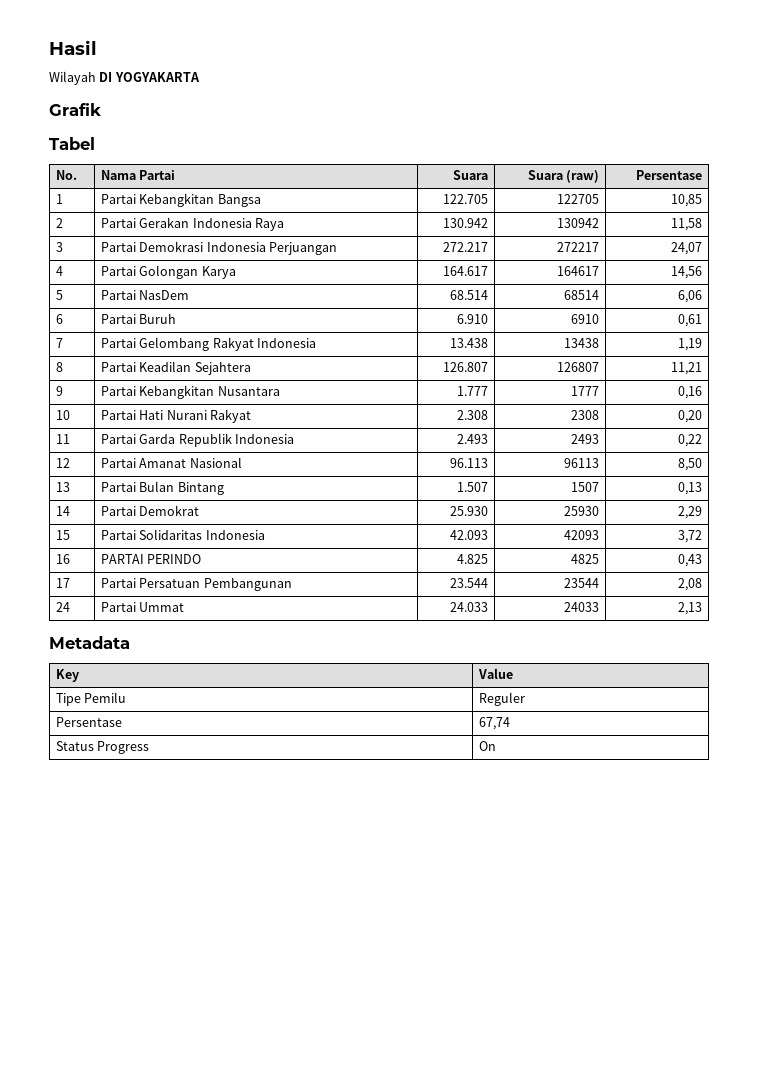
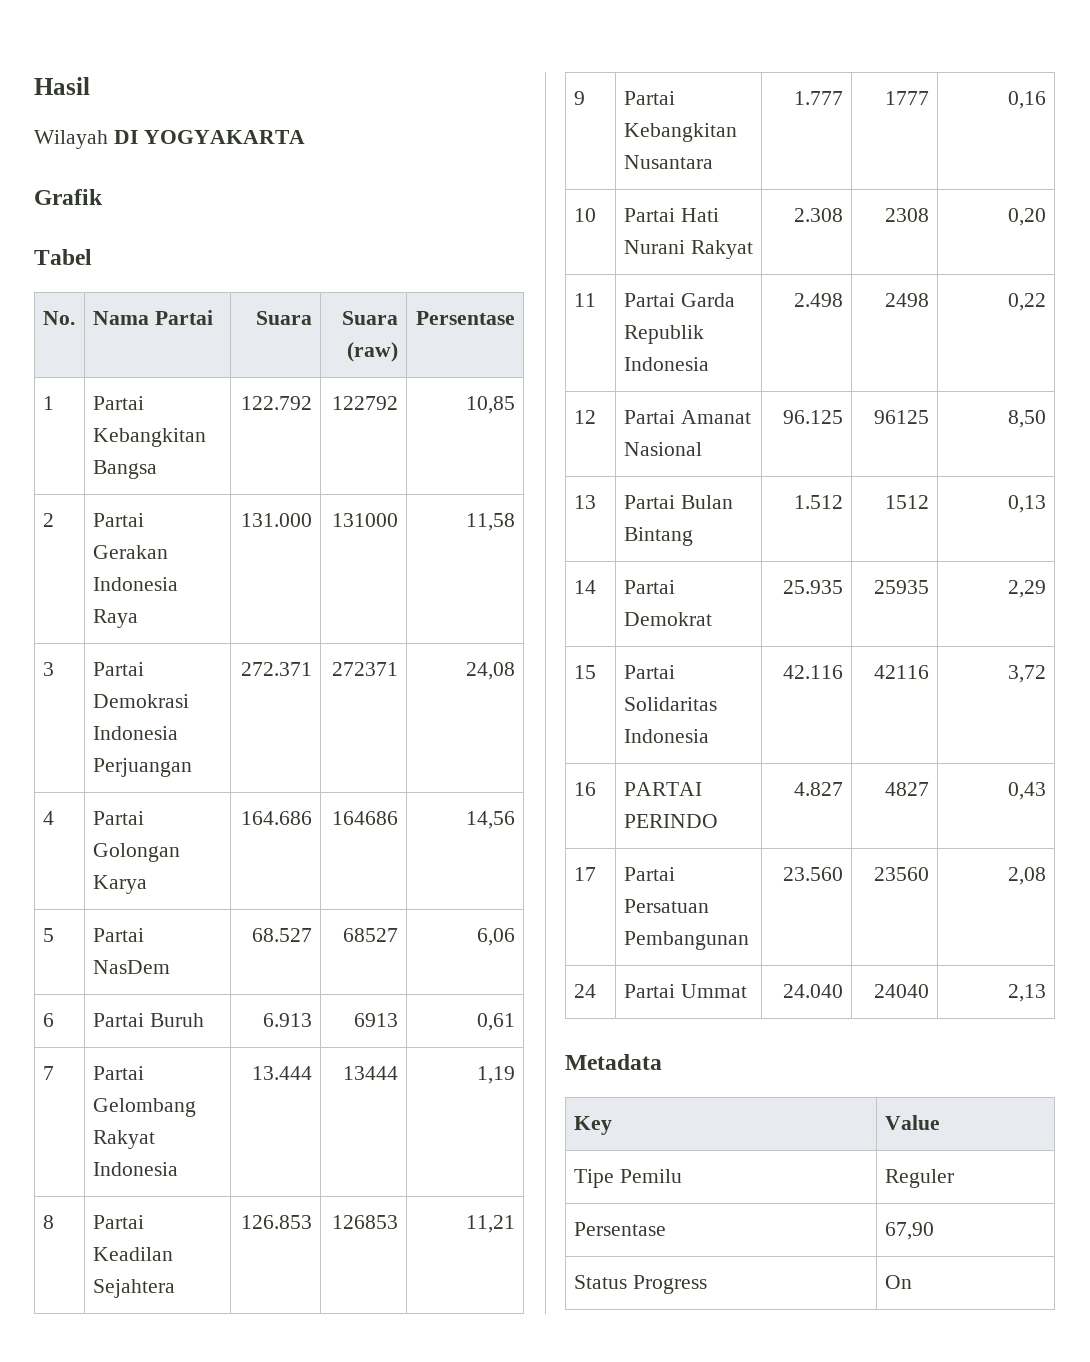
- 1 | Partai Kebangkitan Bangsa | 122.705 | 122705 | 10,85
+ 1 | Partai Kebangkitan Bangsa | 122.792 | 122792 | 10,85
- 2 | Partai Gerakan Indonesia Raya | 130.942 | 130942 | 11,58
+ 2 | Partai Gerakan Indonesia Raya | 131.000 | 131000 | 11,58
- 3 | Partai Demokrasi Indonesia Perjuangan | 272.217 | 272217 | 24,07
+ 3 | Partai Demokrasi Indonesia Perjuangan | 272.371 | 272371 | 24,08
- 4 | Partai Golongan Karya | 164.617 | 164617 | 14,56
+ 4 | Partai Golongan Karya | 164.686 | 164686 | 14,56
- 5 | Partai NasDem | 68.514 | 68514 | 6,06
+ 5 | Partai NasDem | 68.527 | 68527 | 6,06
- 6 | Partai Buruh | 6.910 | 6910 | 0,61
+ 6 | Partai Buruh | 6.913 | 6913 | 0,61
- 7 | Partai Gelombang Rakyat Indonesia | 13.438 | 13438 | 1,19
+ 7 | Partai Gelombang Rakyat Indonesia | 13.444 | 13444 | 1,19
- 8 | Partai Keadilan Sejahtera | 126.807 | 126807 | 11,21
+ 8 | Partai Keadilan Sejahtera | 126.853 | 126853 | 11,21
- 11 | Partai Garda Republik Indonesia | 2.493 | 2493 | 0,22
+ 11 | Partai Garda Republik Indonesia | 2.498 | 2498 | 0,22
- 12 | Partai Amanat Nasional | 96.113 | 96113 | 8,50
+ 12 | Partai Amanat Nasional | 96.125 | 96125 | 8,50
- 13 | Partai Bulan Bintang | 1.507 | 1507 | 0,13
+ 13 | Partai Bulan Bintang | 1.512 | 1512 | 0,13
- 14 | Partai Demokrat | 25.930 | 25930 | 2,29
+ 14 | Partai Demokrat | 25.935 | 25935 | 2,29
- 15 | Partai Solidaritas Indonesia | 42.093 | 42093 | 3,72
+ 15 | Partai Solidaritas Indonesia | 42.116 | 42116 | 3,72
- 16 | PARTAI PERINDO | 4.825 | 4825 | 0,43
+ 16 | PARTAI PERINDO | 4.827 | 4827 | 0,43
- 17 | Partai Persatuan Pembangunan | 23.544 | 23544 | 2,08
+ 17 | Partai Persatuan Pembangunan | 23.560 | 23560 | 2,08
- 24 | Partai Ummat | 24.033 | 24033 | 2,13
+ 24 | Partai Ummat | 24.040 | 24040 | 2,13
- Persentase | 67,74
+ Persentase | 67,90

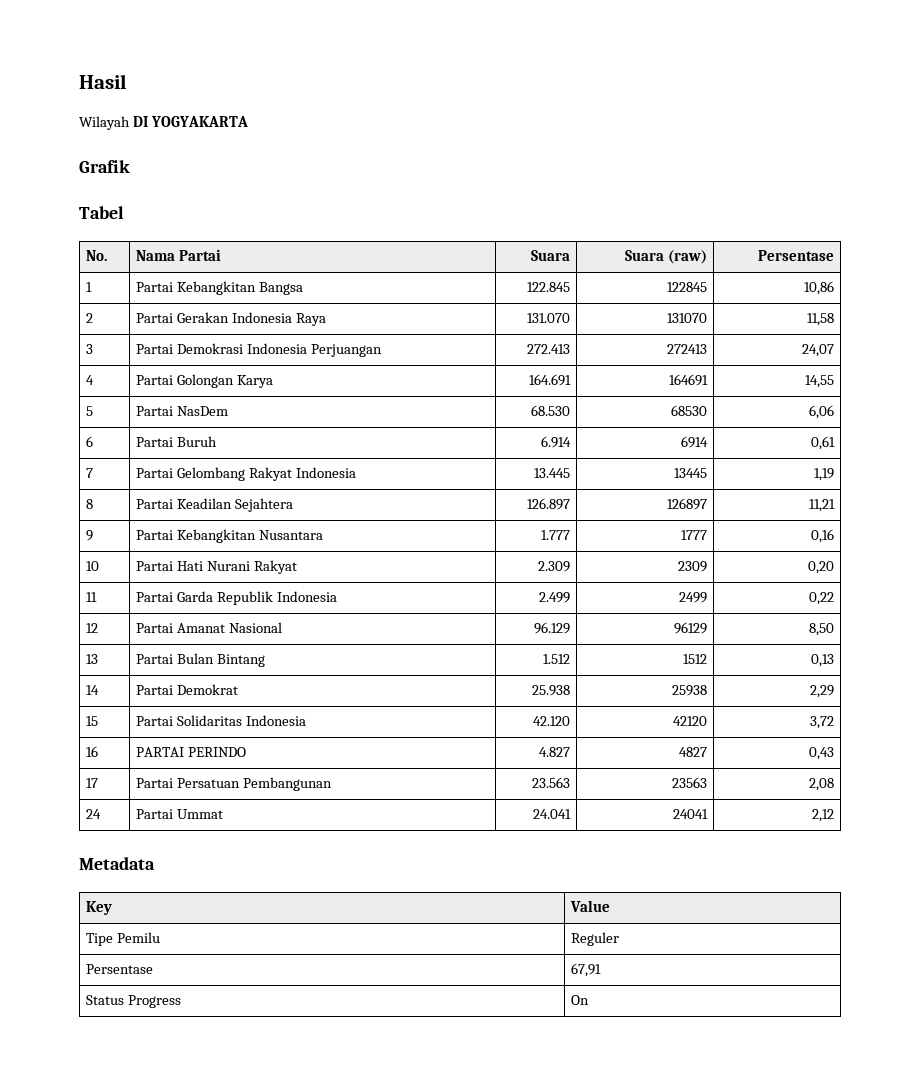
- 1 | Partai Kebangkitan Bangsa | 122.792 | 122792 | 10,85
+ 1 | Partai Kebangkitan Bangsa | 122.845 | 122845 | 10,86
- 2 | Partai Gerakan Indonesia Raya | 131.000 | 131000 | 11,58
+ 2 | Partai Gerakan Indonesia Raya | 131.070 | 131070 | 11,58
- 3 | Partai Demokrasi Indonesia Perjuangan | 272.371 | 272371 | 24,08
+ 3 | Partai Demokrasi Indonesia Perjuangan | 272.413 | 272413 | 24,07
- 4 | Partai Golongan Karya | 164.686 | 164686 | 14,56
+ 4 | Partai Golongan Karya | 164.691 | 164691 | 14,55
- 5 | Partai NasDem | 68.527 | 68527 | 6,06
+ 5 | Partai NasDem | 68.530 | 68530 | 6,06
- 6 | Partai Buruh | 6.913 | 6913 | 0,61
+ 6 | Partai Buruh | 6.914 | 6914 | 0,61
- 7 | Partai Gelombang Rakyat Indonesia | 13.444 | 13444 | 1,19
+ 7 | Partai Gelombang Rakyat Indonesia | 13.445 | 13445 | 1,19
- 8 | Partai Keadilan Sejahtera | 126.853 | 126853 | 11,21
+ 8 | Partai Keadilan Sejahtera | 126.897 | 126897 | 11,21
- 10 | Partai Hati Nurani Rakyat | 2.308 | 2308 | 0,20
+ 10 | Partai Hati Nurani Rakyat | 2.309 | 2309 | 0,20
- 11 | Partai Garda Republik Indonesia | 2.498 | 2498 | 0,22
+ 11 | Partai Garda Republik Indonesia | 2.499 | 2499 | 0,22
- 12 | Partai Amanat Nasional | 96.125 | 96125 | 8,50
+ 12 | Partai Amanat Nasional | 96.129 | 96129 | 8,50
- 14 | Partai Demokrat | 25.935 | 25935 | 2,29
+ 14 | Partai Demokrat | 25.938 | 25938 | 2,29
- 15 | Partai Solidaritas Indonesia | 42.116 | 42116 | 3,72
+ 15 | Partai Solidaritas Indonesia | 42.120 | 42120 | 3,72
- 17 | Partai Persatuan Pembangunan | 23.560 | 23560 | 2,08
+ 17 | Partai Persatuan Pembangunan | 23.563 | 23563 | 2,08
- 24 | Partai Ummat | 24.040 | 24040 | 2,13
+ 24 | Partai Ummat | 24.041 | 24041 | 2,12
- Persentase | 67,90
+ Persentase | 67,91

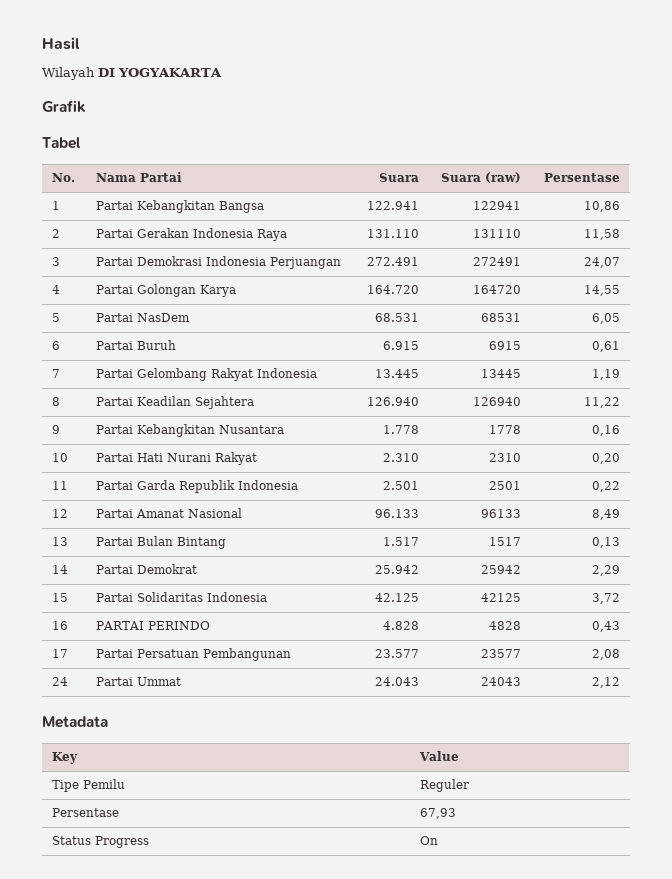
- 1 | Partai Kebangkitan Bangsa | 122.845 | 122845 | 10,86
+ 1 | Partai Kebangkitan Bangsa | 122.941 | 122941 | 10,86
- 2 | Partai Gerakan Indonesia Raya | 131.070 | 131070 | 11,58
+ 2 | Partai Gerakan Indonesia Raya | 131.110 | 131110 | 11,58
- 3 | Partai Demokrasi Indonesia Perjuangan | 272.413 | 272413 | 24,07
+ 3 | Partai Demokrasi Indonesia Perjuangan | 272.491 | 272491 | 24,07
- 4 | Partai Golongan Karya | 164.691 | 164691 | 14,55
+ 4 | Partai Golongan Karya | 164.720 | 164720 | 14,55
- 5 | Partai NasDem | 68.530 | 68530 | 6,06
+ 5 | Partai NasDem | 68.531 | 68531 | 6,05
- 6 | Partai Buruh | 6.914 | 6914 | 0,61
+ 6 | Partai Buruh | 6.915 | 6915 | 0,61
- 8 | Partai Keadilan Sejahtera | 126.897 | 126897 | 11,21
+ 8 | Partai Keadilan Sejahtera | 126.940 | 126940 | 11,22
- 9 | Partai Kebangkitan Nusantara | 1.777 | 1777 | 0,16
+ 9 | Partai Kebangkitan Nusantara | 1.778 | 1778 | 0,16
- 10 | Partai Hati Nurani Rakyat | 2.309 | 2309 | 0,20
+ 10 | Partai Hati Nurani Rakyat | 2.310 | 2310 | 0,20
- 11 | Partai Garda Republik Indonesia | 2.499 | 2499 | 0,22
+ 11 | Partai Garda Republik Indonesia | 2.501 | 2501 | 0,22
- 12 | Partai Amanat Nasional | 96.129 | 96129 | 8,50
+ 12 | Partai Amanat Nasional | 96.133 | 96133 | 8,49
- 13 | Partai Bulan Bintang | 1.512 | 1512 | 0,13
+ 13 | Partai Bulan Bintang | 1.517 | 1517 | 0,13
- 14 | Partai Demokrat | 25.938 | 25938 | 2,29
+ 14 | Partai Demokrat | 25.942 | 25942 | 2,29
- 15 | Partai Solidaritas Indonesia | 42.120 | 42120 | 3,72
+ 15 | Partai Solidaritas Indonesia | 42.125 | 42125 | 3,72
- 16 | PARTAI PERINDO | 4.827 | 4827 | 0,43
+ 16 | PARTAI PERINDO | 4.828 | 4828 | 0,43
- 17 | Partai Persatuan Pembangunan | 23.563 | 23563 | 2,08
+ 17 | Partai Persatuan Pembangunan | 23.577 | 23577 | 2,08
- 24 | Partai Ummat | 24.041 | 24041 | 2,12
+ 24 | Partai Ummat | 24.043 | 24043 | 2,12
- Persentase | 67,91
+ Persentase | 67,93

